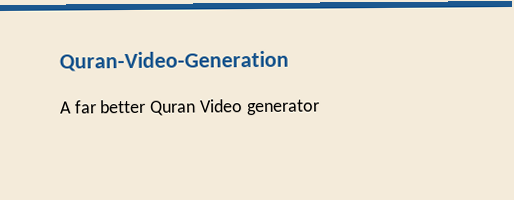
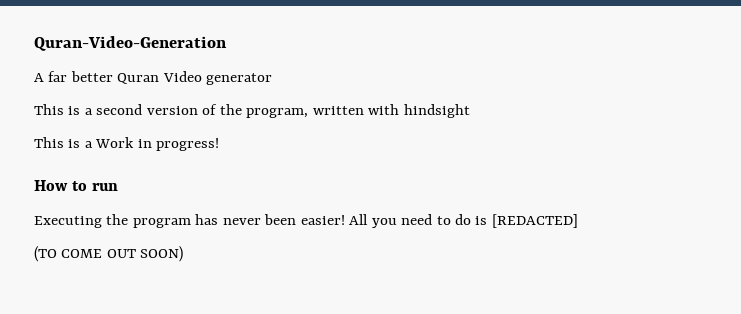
+ This is a second version of the program, written with hindsight
+ This is a Work in progress!
+ How to run
+ Executing the program has never been easier! All you need to do is [REDACTED]
+ (TO COME OUT SOON)

